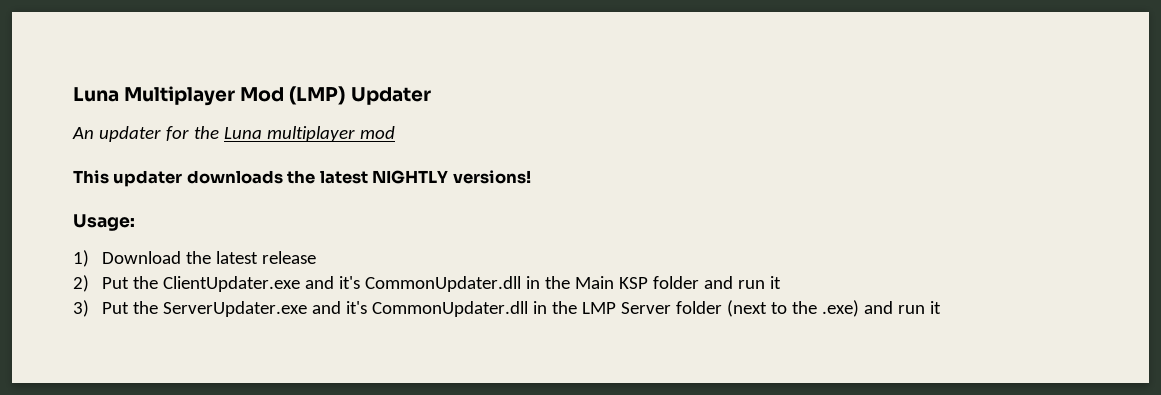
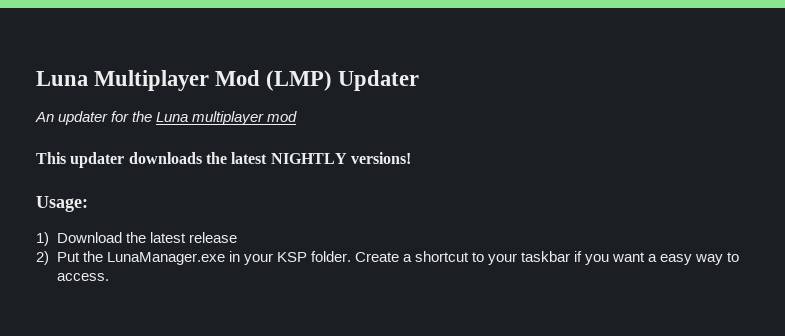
- 2) Put the ClientUpdater.exe and it's CommonUpdater.dll in the Main KSP folder and run it
- 3) Put the ServerUpdater.exe and it's CommonUpdater.dll in the LMP Server folder (next to the .exe) and run it
+ 2) Put the LunaManager.exe in your KSP folder. Create a shortcut to your taskbar if you want a easy way to access.

